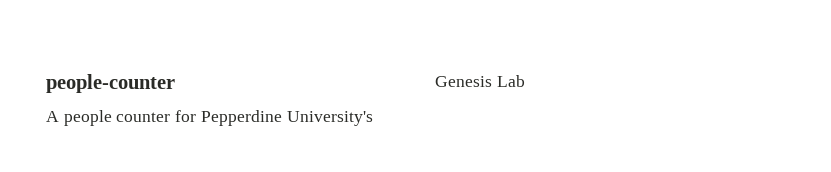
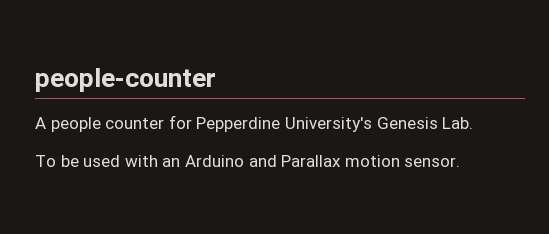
- A people counter for Pepperdine University's Genesis Lab
+ A people counter for Pepperdine University's Genesis Lab.
+ To be used with an Arduino and Parallax motion sensor.

